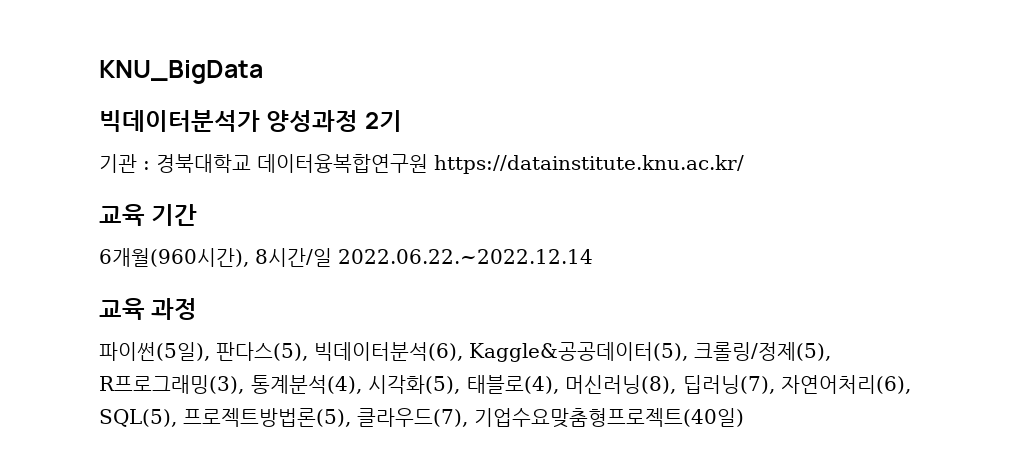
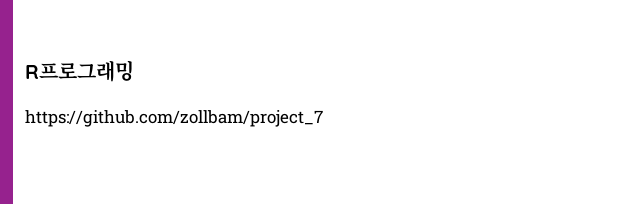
- KNU_BigData
- 빅데이터분석가 양성과정 2기
- 기관 : 경북대학교 데이터융복합연구원 https://datainstitute.knu.ac.kr/
- 교육 기간
- 6개월(960시간), 8시간/일 2022.06.22.~2022.12.14
- 교육 과정
- 파이썬(5일), 판다스(5), 빅데이터분석(6), Kaggle&공공데이터(5), 크롤링/정제(5), R프로그래밍(3), 통계분석(4), 시각화(5), 태블로(4), 머신러닝(8), 딥러닝(7), 자연어처리(6), SQL(5), 프로젝트방법론(5), 클라우드(7), 기업수요맞춤형프로젝트(40일)
+ R프로그래밍
+ https://github.com/zollbam/project_7

